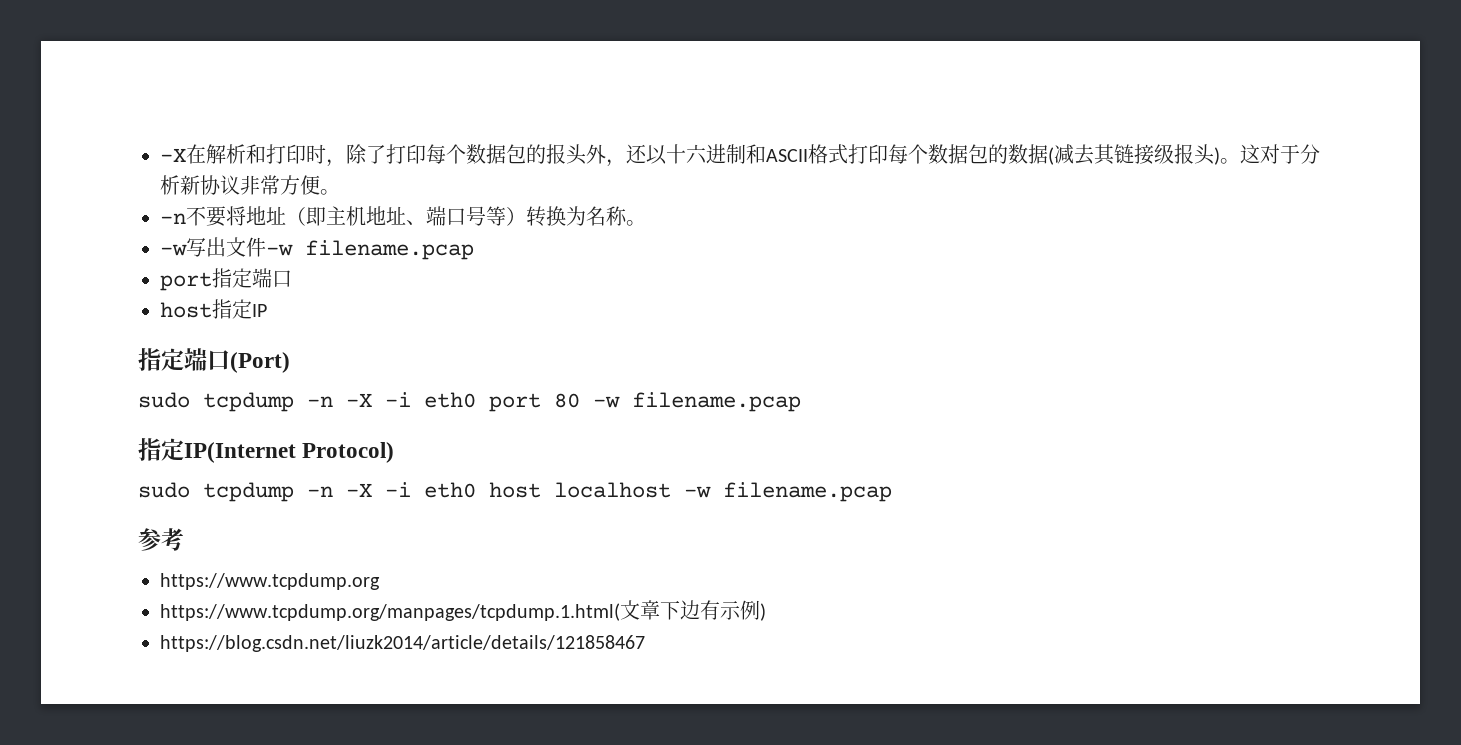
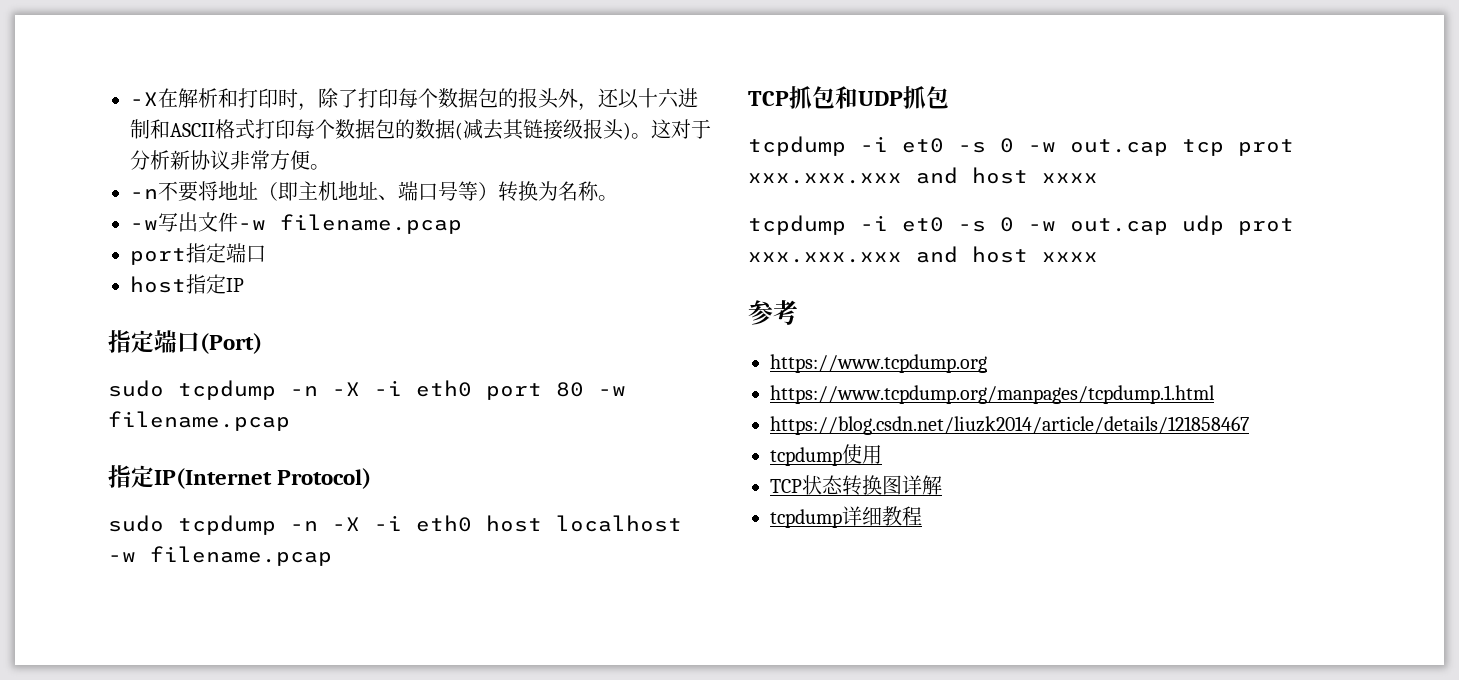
+ TCP抓包和UDP抓包
+ tcpdump -i et0 -s 0 -w out.cap tcp prot xxx.xxx.xxx and host xxxx
+ tcpdump -i et0 -s 0 -w out.cap udp prot xxx.xxx.xxx and host xxxx
  参考
  https://www.tcpdump.org
- https://www.tcpdump.org/manpages/tcpdump.1.html(文章下边有示例)
+ https://www.tcpdump.org/manpages/tcpdump.1.html
  https://blog.csdn.net/liuzk2014/article/details/121858467
+ tcpdump使用
+ TCP状态转换图详解
+ tcpdump详细教程

